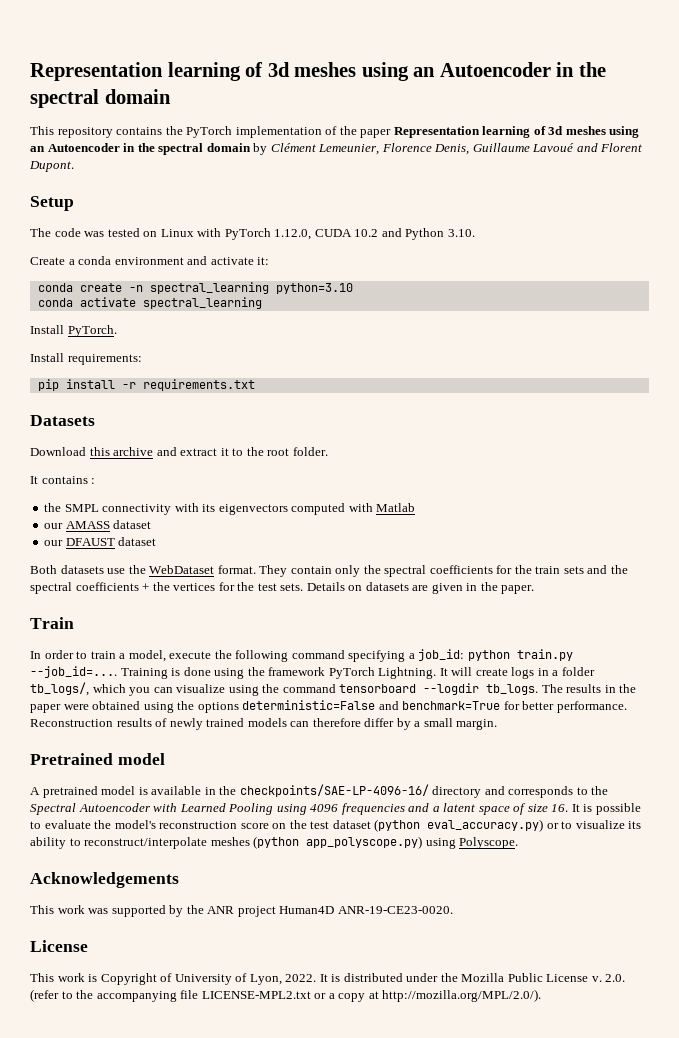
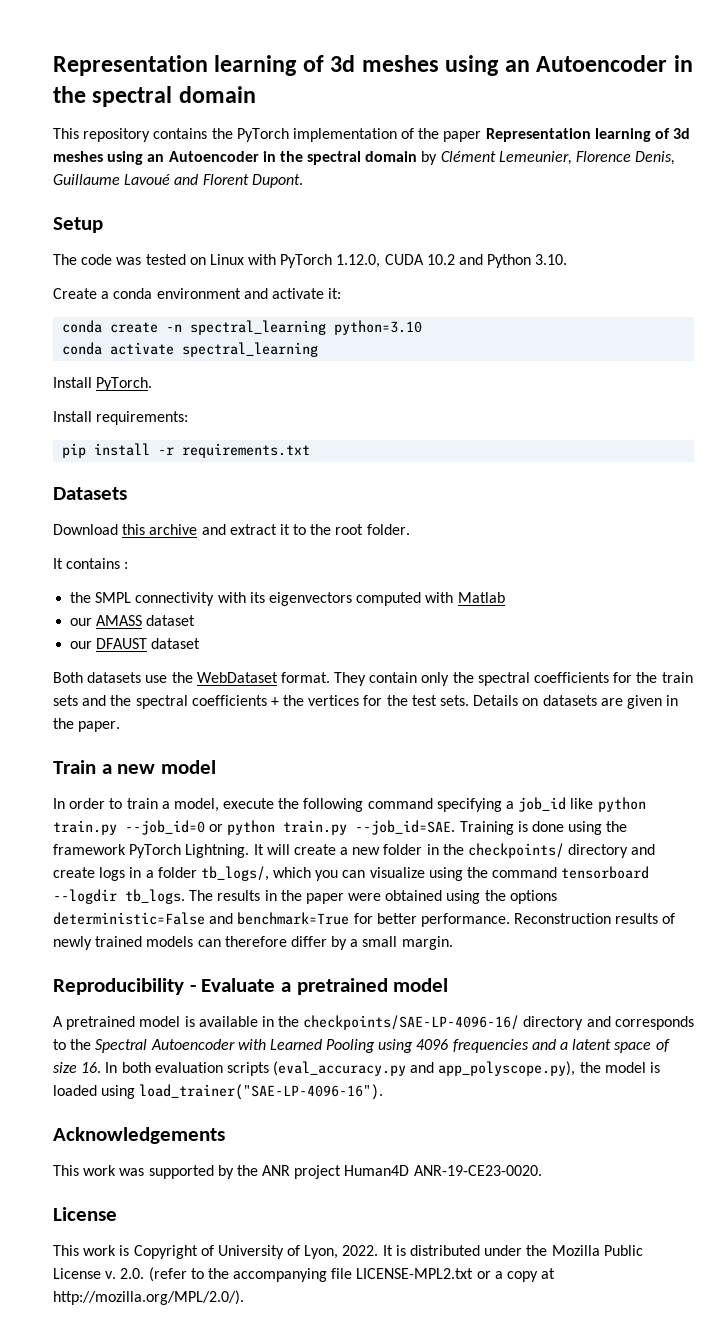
- Train
+ Train a new model
- In order to train a model, execute the following command specifying a job_id: python train.py --job_id=....
+ In order to train a model, execute the following command specifying a job_id like python train.py --job_id=0 or python train.py --job_id=SAE.
- It will create logs in a folder tb_logs/, which you can visualize using the command tensorboard --logdir tb_logs.
+ It will create a new folder in the checkpoints/ directory and create logs in a folder tb_logs/, which you can visualize using the command tensorboard --logdir tb_logs.
- Pretrained model
+ Reproducibility - Evaluate a pretrained model
- A pretrained model is available in the checkpoints/SAE-LP-4096-16/ directory and corresponds to the Spectral Autoencoder with Learned Pooling using 4096 frequencies and a latent space of size 16. It is possible to evaluate the model's reconstruction score on the test dataset (python eval_accuracy.py) or to visualize its ability to reconstruct/interpolate meshes (python app_polyscope.py) using Polyscope.
+ A pretrained model is available in the checkpoints/SAE-LP-4096-16/ directory and corresponds to the Spectral Autoencoder with Learned Pooling using 4096 frequencies and a latent space of size 16. In both evaluation scripts (eval_accuracy.py and app_polyscope.py), the model is loaded using load_trainer("SAE-LP-4096-16").

